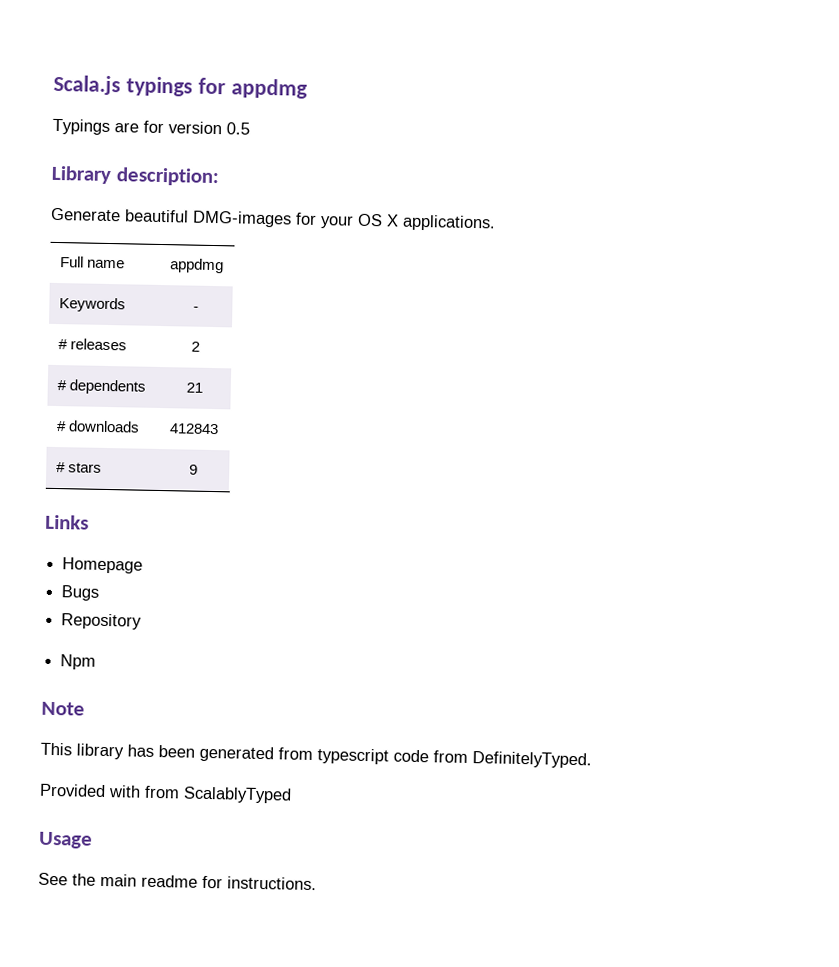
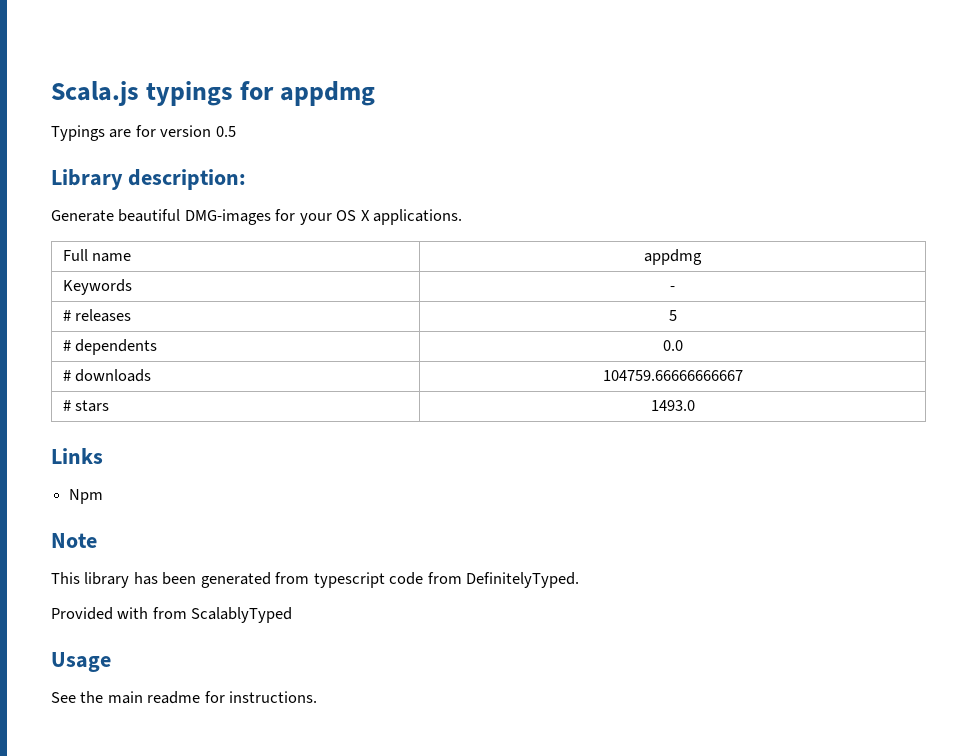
- # releases | 2
+ # releases | 5
- # dependents | 21
+ # dependents | 0.0
- # downloads | 412843
+ # downloads | 104759.66666666667
- # stars | 9
+ # stars | 1493.0
- Homepage
- Bugs
- Repository

